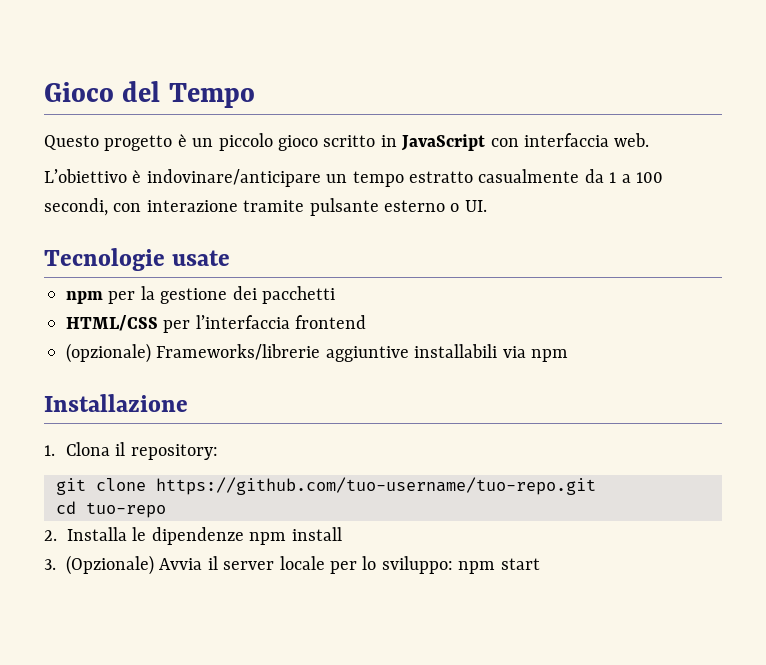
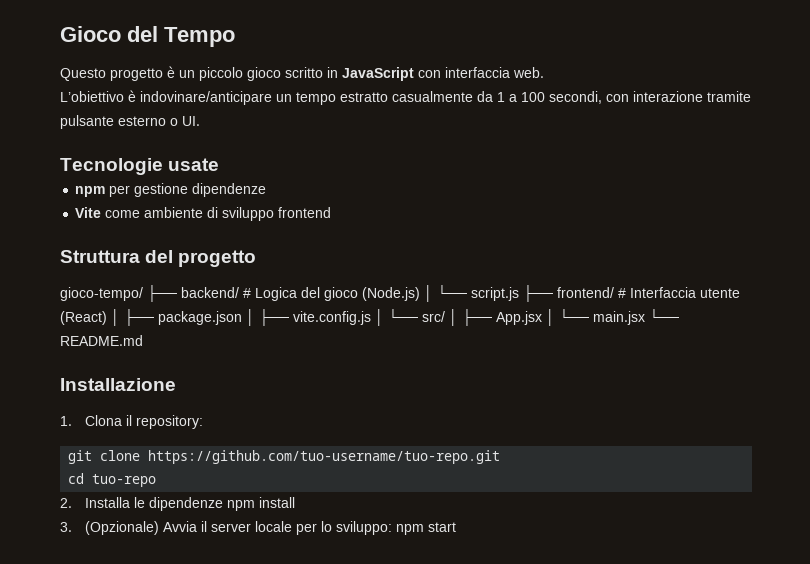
- npm per la gestione dei pacchetti
- HTML/CSS per l’interfaccia frontend
- (opzionale) Frameworks/librerie aggiuntive installabili via npm
+ npm per gestione dipendenze
+ Vite come ambiente di sviluppo frontend
+ Struttura del progetto
+ gioco-tempo/ ├── backend/ # Logica del gioco (Node.js) │ └── script.js ├── frontend/ # Interfaccia utente (React) │ ├── package.json │ ├── vite.config.js │ └── src/ │ ├── App.jsx │ └── main.jsx └── README.md

